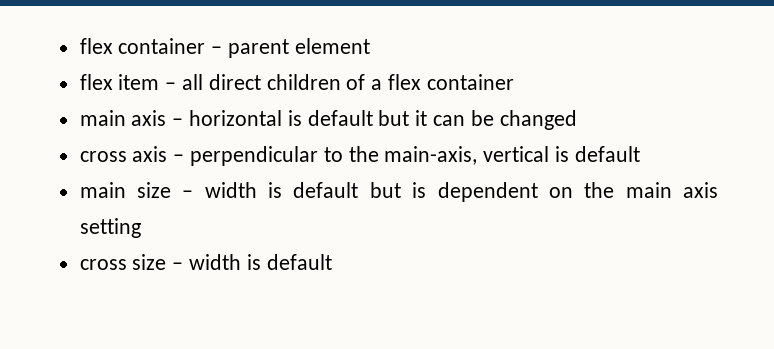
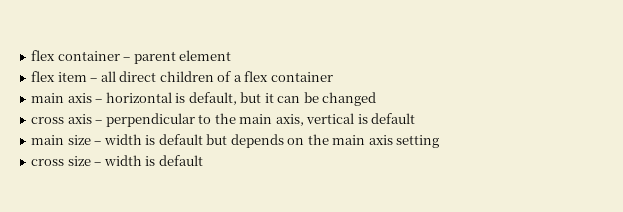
- main axis – horizontal is default but it can be changed
+ main axis – horizontal is default, but it can be changed
- cross axis – perpendicular to the main-axis, vertical is default
+ cross axis – perpendicular to the main axis, vertical is default
- main size – width is default but is dependent on the main axis setting
+ main size – width is default but depends on the main axis setting

